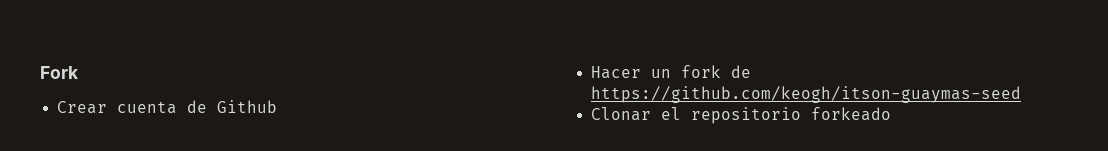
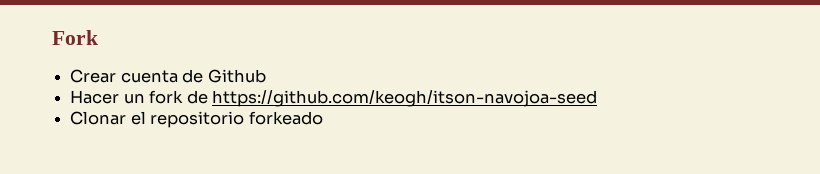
- Hacer un fork de https://github.com/keogh/itson-guaymas-seed
+ Hacer un fork de https://github.com/keogh/itson-navojoa-seed

